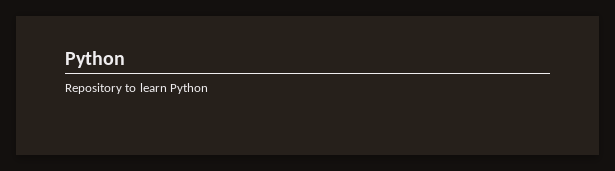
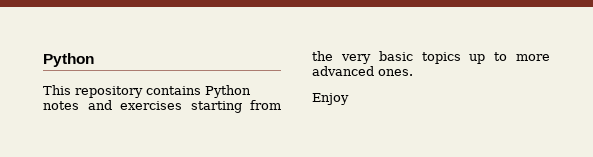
- Repository to learn Python
+ This repository contains Python notes and exercises starting from the very basic topics up to more advanced ones.
+ Enjoy

